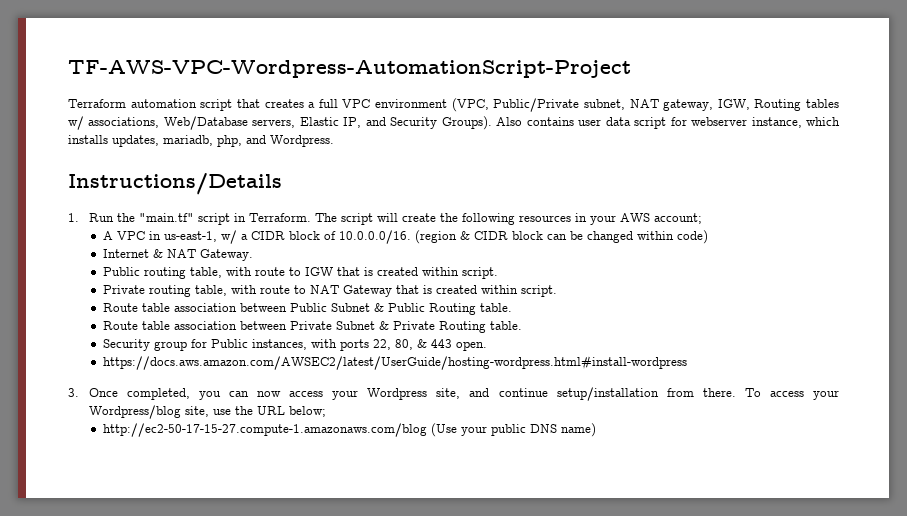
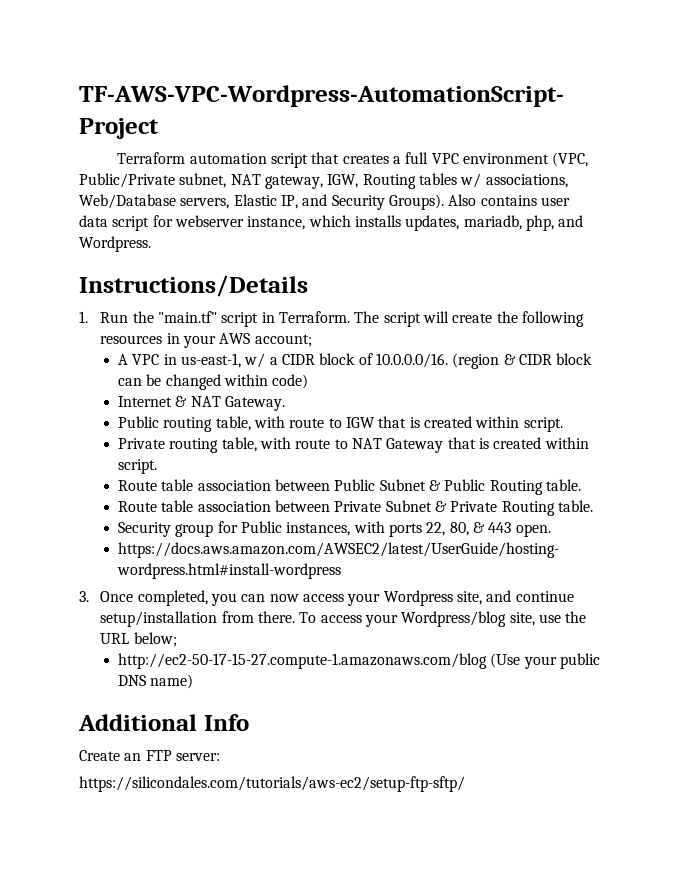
+ Additional Info
+ Create an FTP server:
+ https://silicondales.com/tutorials/aws-ec2/setup-ftp-sftp/

